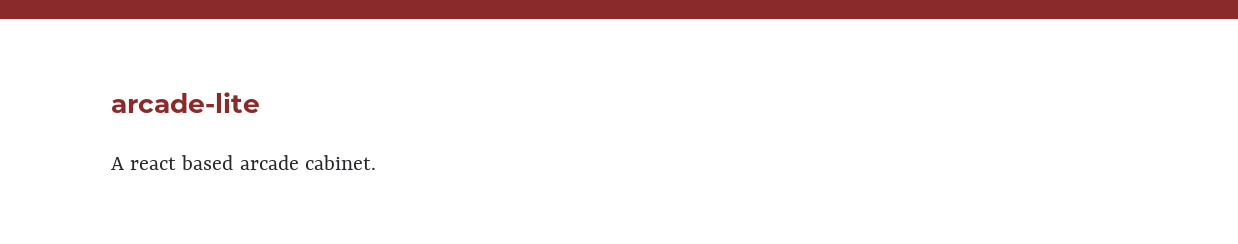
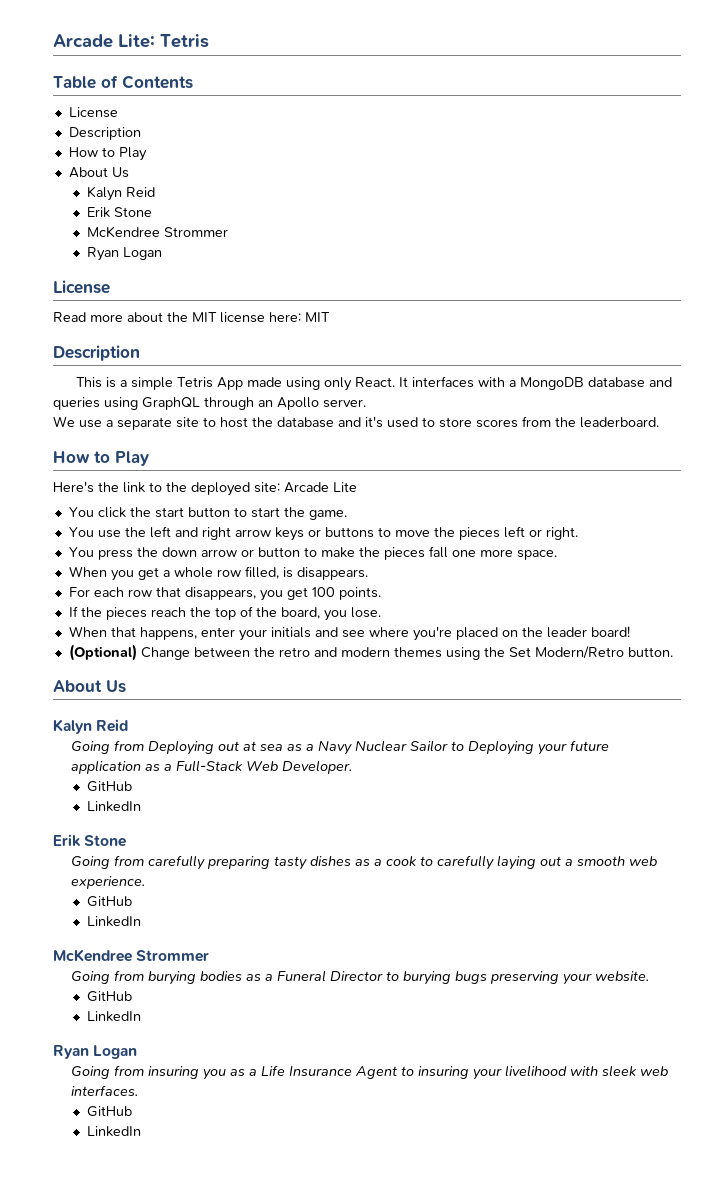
- arcade-lite
- A react based arcade cabinet.
+ Arcade Lite: Tetris
+ Table of Contents
+ License
+ Description
+ How to Play
+ About Us
+ Kalyn Reid
+ Erik Stone
+ McKendree Strommer
+ Ryan Logan
+ License
+ Read more about the MIT license here: MIT
+ Description
+ This is a simple Tetris App made using only React. It interfaces with a MongoDB database and queries using GraphQL through an Apollo server.
+ We use a separate site to host the database and it's used to store scores from the leaderboard.
+ How to Play
+ Here's the link to the deployed site: Arcade Lite
+ You click the start button to start the game.
+ You use the left and right arrow keys or buttons to move the pieces left or right.
+ You press the down arrow or button to make the pieces fall one more space.
+ When you get a whole row filled, is disappears.
+ For each row that disappears, you get 100 points.
+ If the pieces reach the top of the board, you lose.
+ When that happens, enter your initials and see where you're placed on the leader board!
+ (Optional) Change between the retro and modern themes using the Set Modern/Retro button.
+ About Us
+ Kalyn Reid
+ Going from Deploying out at sea as a Navy Nuclear Sailor to Deploying your future application as a Full-Stack Web Developer.
+ GitHub
+ LinkedIn
+ Erik Stone
+ Going from carefully preparing tasty dishes as a cook to carefully laying out a smooth web experience.
+ GitHub
+ LinkedIn
+ McKendree Strommer
+ Going from burying bodies as a Funeral Director to burying bugs preserving your website.
+ GitHub
+ LinkedIn
+ Ryan Logan
+ Going from insuring you as a Life Insurance Agent to insuring your livelihood with sleek web interfaces.
+ GitHub
+ LinkedIn

